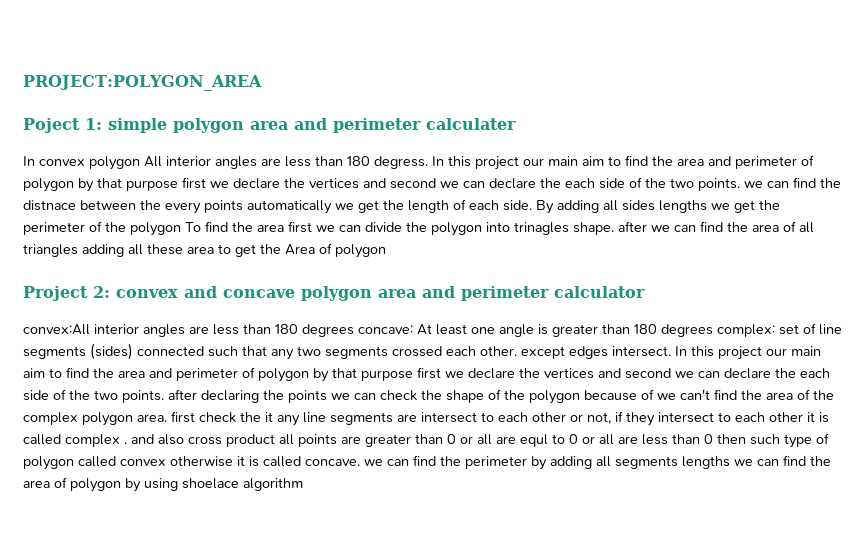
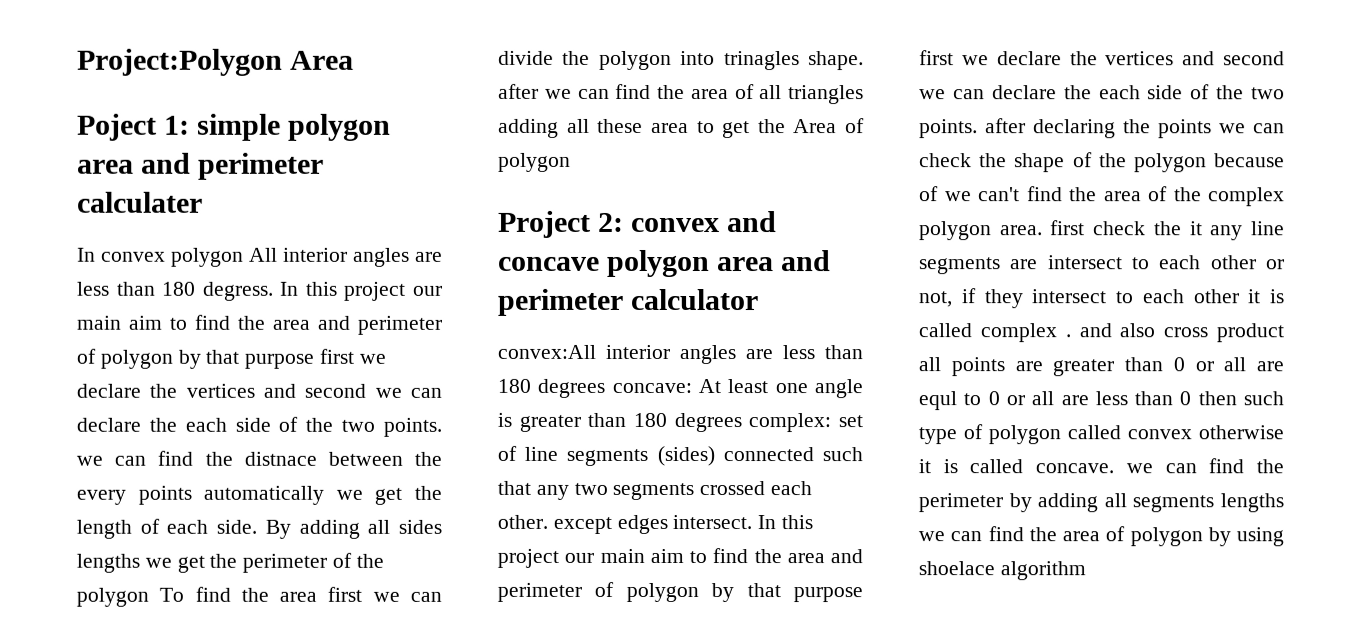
- PROJECT:POLYGON_AREA
+ Project:Polygon Area

